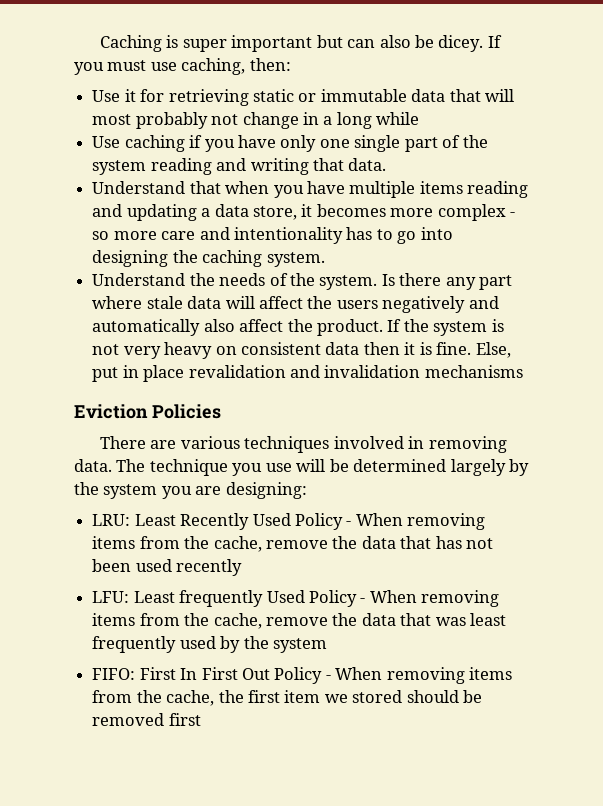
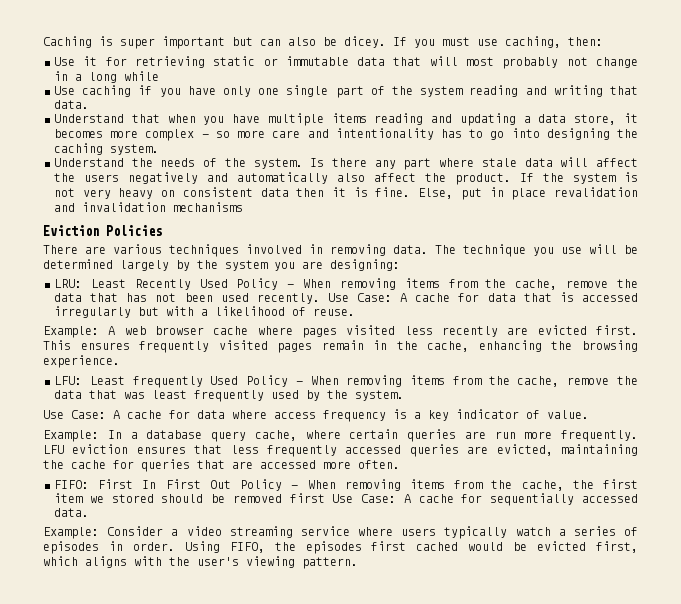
- LRU: Least Recently Used Policy - When removing items from the cache, remove the data that has not been used recently
+ LRU: Least Recently Used Policy - When removing items from the cache, remove the data that has not been used recently. Use Case: A cache for data that is accessed irregularly but with a likelihood of reuse.
+ Example: A web browser cache where pages visited less recently are evicted first. This ensures frequently visited pages remain in the cache, enhancing the browsing experience.
- LFU: Least frequently Used Policy - When removing items from the cache, remove the data that was least frequently used by the system
+ LFU: Least frequently Used Policy - When removing items from the cache, remove the data that was least frequently used by the system.
+ Use Case: A cache for data where access frequency is a key indicator of value.
+ Example: In a database query cache, where certain queries are run more frequently. LFU eviction ensures that less frequently accessed queries are evicted, maintaining the cache for queries that are accessed more often.
- FIFO: First In First Out Policy - When removing items from the cache, the first item we stored should be removed first
+ FIFO: First In First Out Policy - When removing items from the cache, the first item we stored should be removed first Use Case: A cache for sequentially accessed data.
+ Example: Consider a video streaming service where users typically watch a series of episodes in order. Using FIFO, the episodes first cached would be evicted first, which aligns with the user's viewing pattern.

